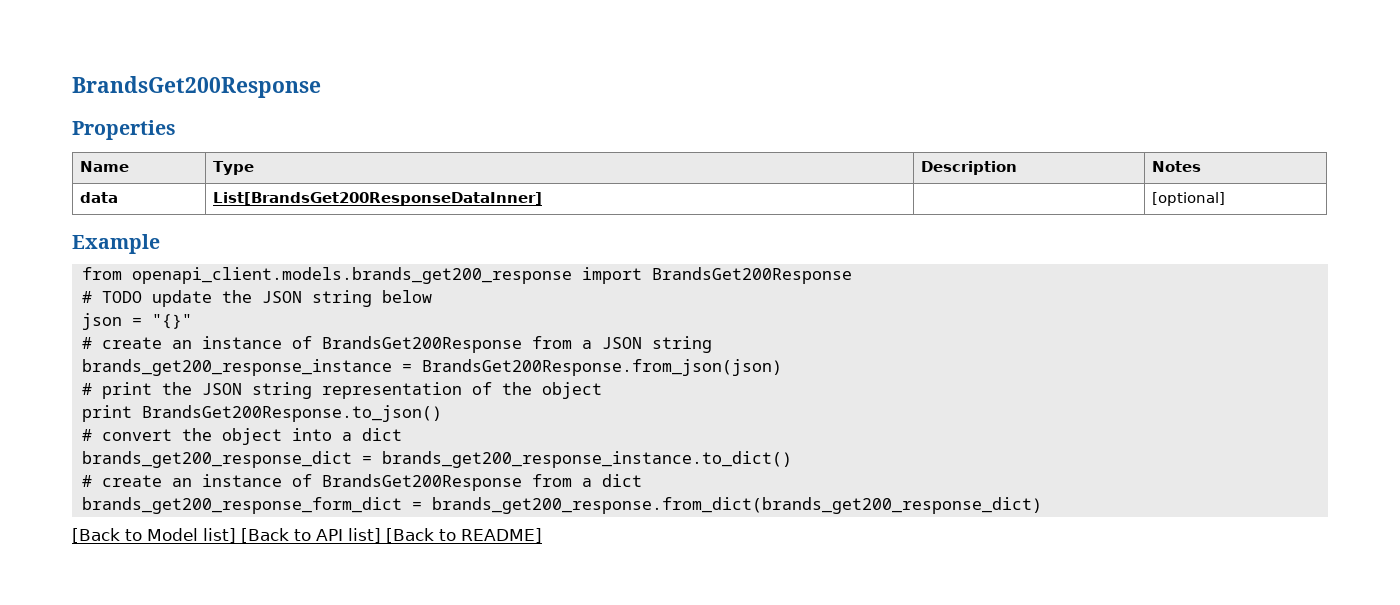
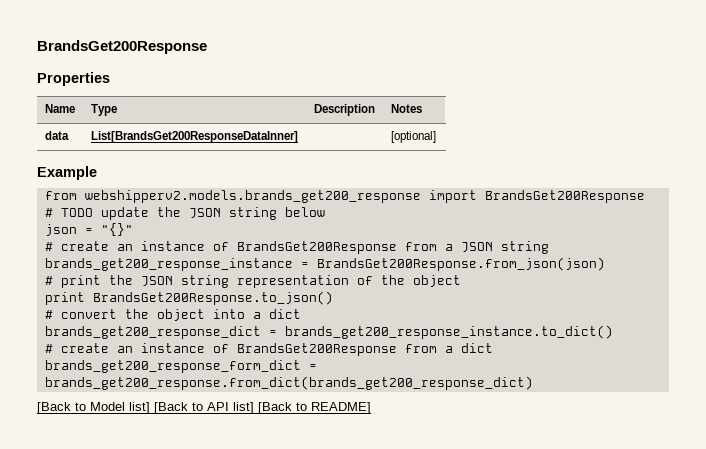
- from openapi_client.models.brands_get200_response import BrandsGet200Response
+ from webshipperv2.models.brands_get200_response import BrandsGet200Response

